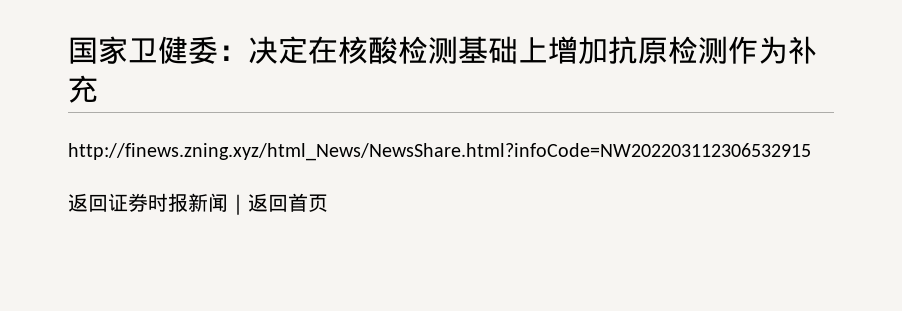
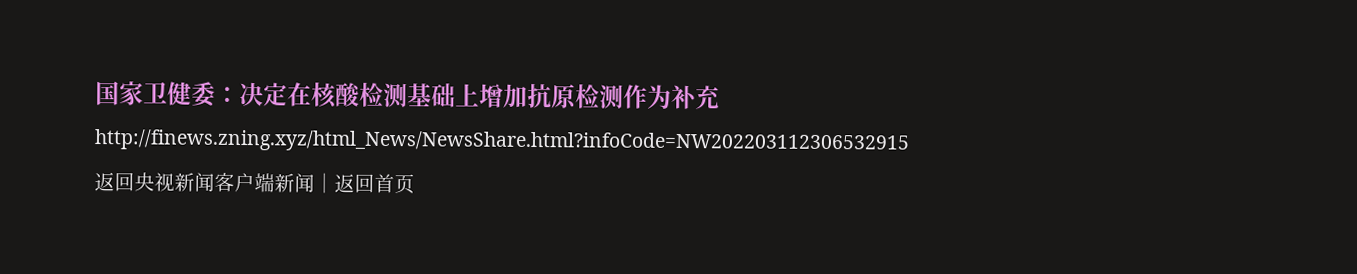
- 返回证券时报新闻｜返回首页
+ 返回央视新闻客户端新闻｜返回首页

